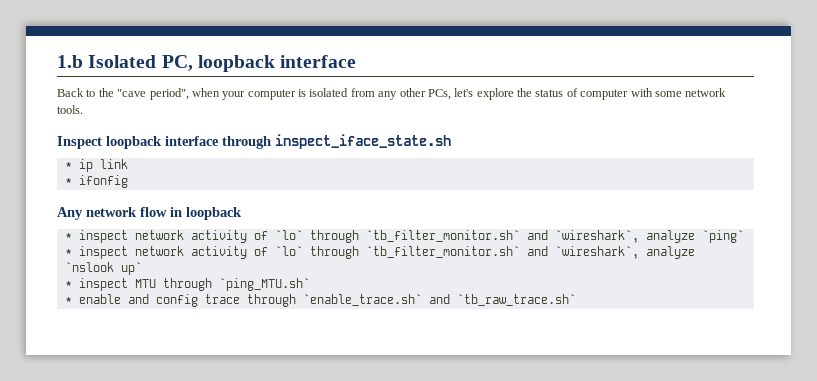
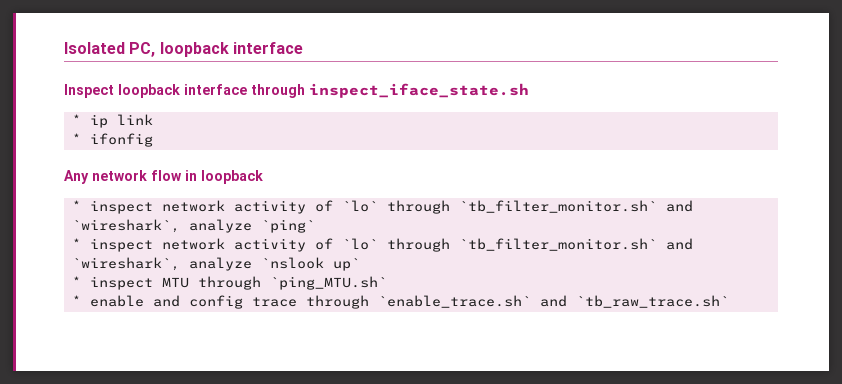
- 1.b Isolated PC, loopback interface
+ Isolated PC, loopback interface
- Back to the "cave period", when your computer is isolated from any other PCs, let's explore the status of computer with some network tools.

